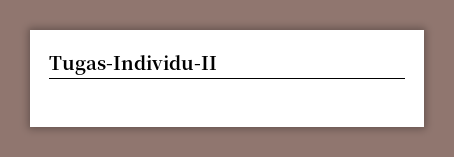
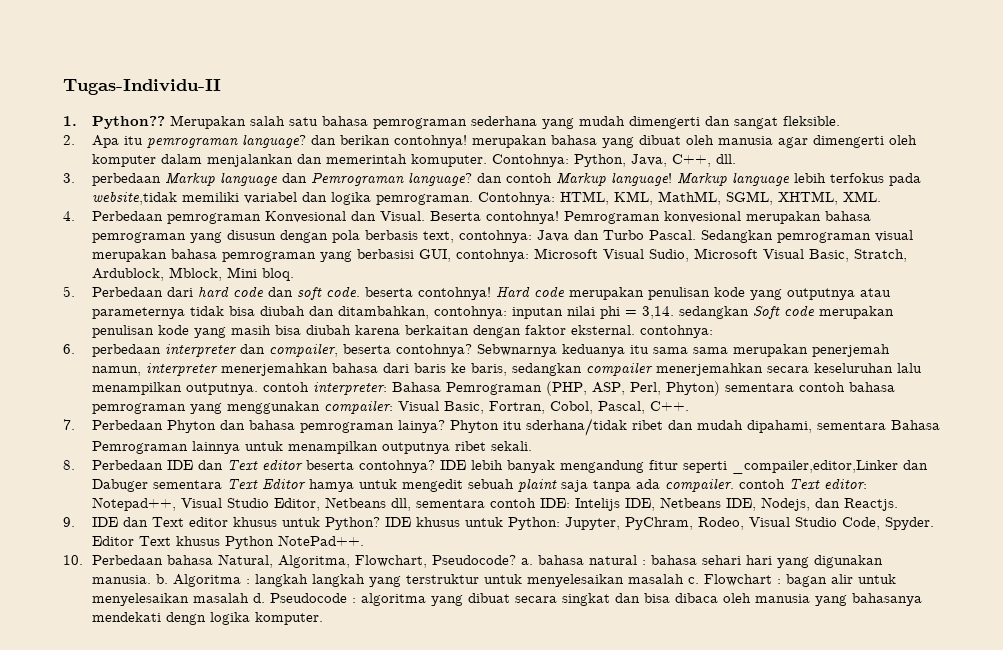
+ 1. Python?? Merupakan salah satu bahasa pemrograman sederhana yang mudah dimengerti dan sangat fleksible.
+ 2. Apa itu pemrograman language? dan berikan contohnya! merupakan bahasa yang dibuat oleh manusia agar dimengerti oleh komputer dalam menjalankan dan memerintah komuputer. Contohnya: Python, Java, C++, dll.
+ 3. perbedaan Markup language dan Pemrograman language? dan contoh Markup language! Markup language lebih terfokus pada website,tidak memiliki variabel dan logika pemrograman. Contohnya: HTML, KML, MathML, SGML, XHTML, XML.
+ 4. Perbedaan pemrograman Konvesional dan Visual. Beserta contohnya! Pemrograman konvesional merupakan bahasa pemrograman yang disusun dengan pola berbasis text, contohnya: Java dan Turbo Pascal. Sedangkan pemrograman visual merupakan bahasa pemrograman yang berbasisi GUI, contohnya: Microsoft Visual Sudio, Microsoft Visual Basic, Stratch, Ardublock, Mblock, Mini bloq.
+ 5. Perbedaan dari hard code dan soft code. beserta contohnya! Hard code merupakan penulisan kode yang outputnya atau parameternya tidak bisa diubah dan ditambahkan, contohnya: inputan nilai phi = 3,14. sedangkan Soft code merupakan penulisan kode yang masih bisa diubah karena berkaitan dengan faktor eksternal. contohnya:
+ 6. perbedaan interpreter dan compailer, beserta contohnya? Sebwnarnya keduanya itu sama sama merupakan penerjemah namun, interpreter menerjemahkan bahasa dari baris ke baris, sedangkan compailer menerjemahkan secara keseluruhan lalu menampilkan outputnya. contoh interpreter: Bahasa Pemrograman (PHP, ASP, Perl, Phyton) sementara contoh bahasa pemrograman yang menggunakan compailer: Visual Basic, Fortran, Cobol, Pascal, C++.
+ 7. Perbedaan Phyton dan bahasa pemrograman lainya? Phyton itu sderhana/tidak ribet dan mudah dipahami, sementara Bahasa Pemrograman lainnya untuk menampilkan outputnya ribet sekali.
+ 8. Perbedaan IDE dan Text editor beserta contohnya? IDE lebih banyak mengandung fitur seperti _compailer,editor,Linker dan Dabuger sementara Text Editor hamya untuk mengedit sebuah plaint saja tanpa ada compailer. contoh Text editor: Notepad++, Visual Studio Editor, Netbeans dll, sementara contoh IDE: Intelijs IDE, Netbeans IDE, Nodejs, dan Reactjs.
+ 9. IDE dan Text editor khusus untuk Python? IDE khusus untuk Python: Jupyter, PyChram, Rodeo, Visual Studio Code, Spyder. Editor Text khusus Python NotePad++.
+ 10. Perbedaan bahasa Natural, Algoritma, Flowchart, Pseudocode? a. bahasa natural : bahasa sehari hari yang digunakan manusia. b. Algoritma : langkah langkah yang terstruktur untuk menyelesaikan masalah c. Flowchart : bagan alir untuk menyelesaikan masalah d. Pseudocode : algoritma yang dibuat secara singkat dan bisa dibaca oleh manusia yang bahasanya mendekati dengn logika komputer.

